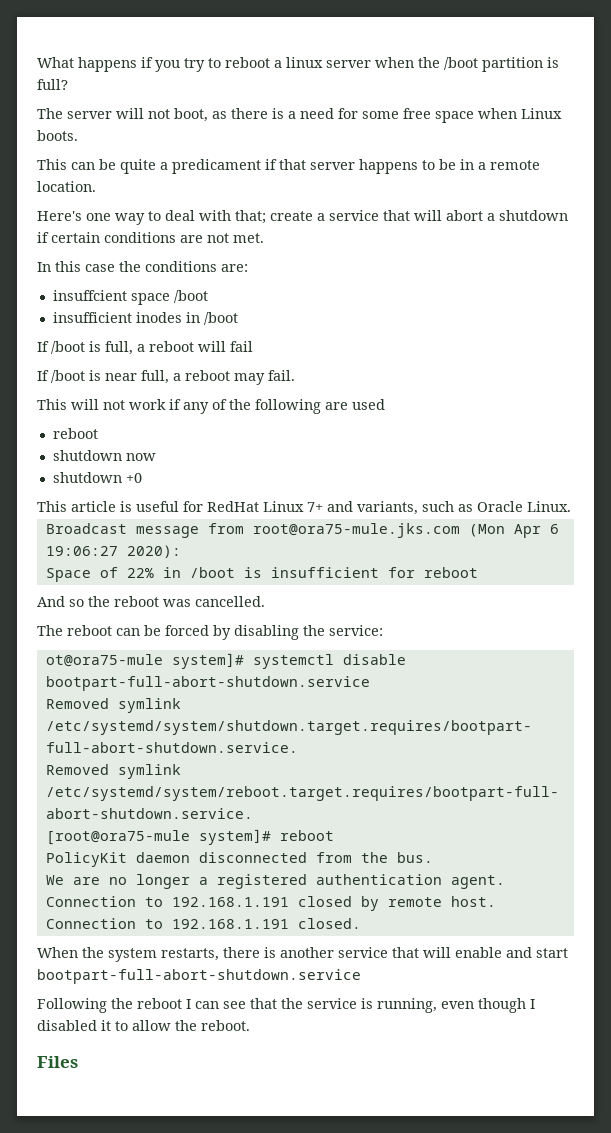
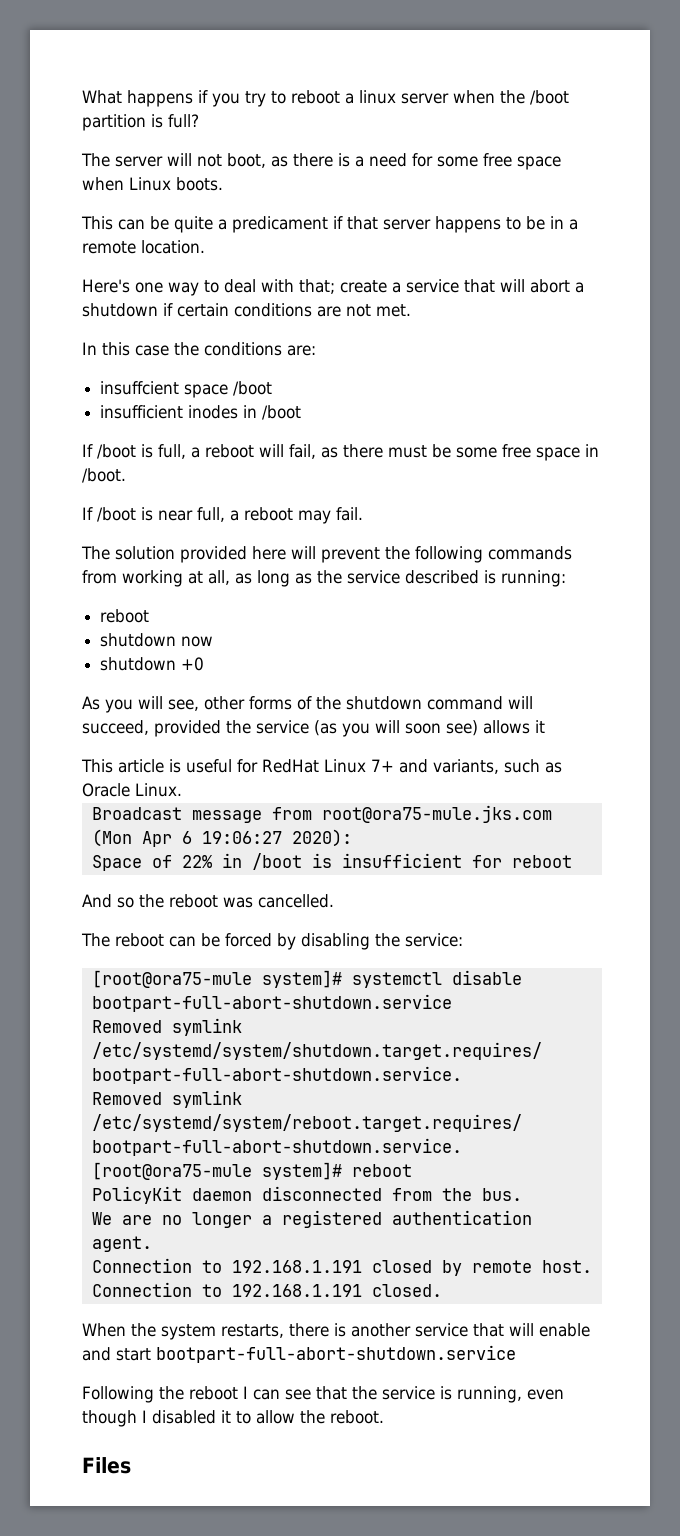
- If /boot is full, a reboot will fail
+ If /boot is full, a reboot will fail, as there must be some free space in /boot.
- This will not work if any of the following are used
+ The solution provided here will prevent the following commands from working at all, as long as the service described is running:
+ As you will see, other forms of the shutdown command will succeed, provided the service (as you will soon see) allows it
- ot@ora75-mule system]# systemctl disable bootpart-full-abort-shutdown.service
+ [root@ora75-mule system]# systemctl disable bootpart-full-abort-shutdown.service

